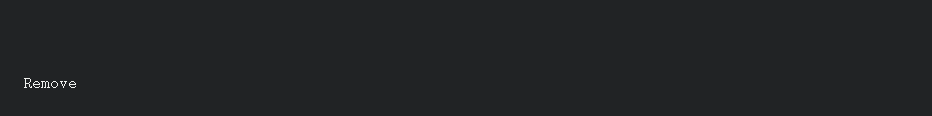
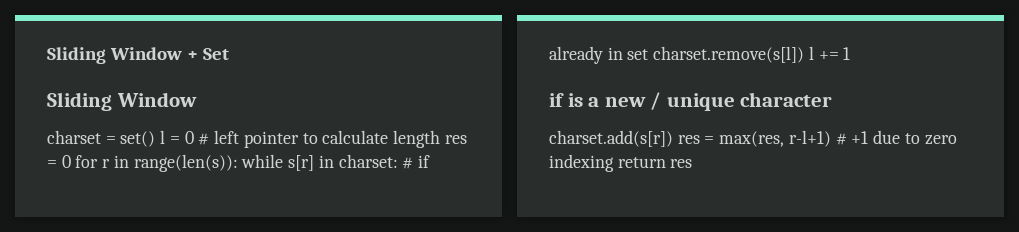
- Remove
+ Sliding Window + Set
+ Sliding Window
+ charset = set() l = 0 # left pointer to calculate length res = 0 for r in range(len(s)): while s[r] in charset: # if already in set charset.remove(s[l]) l += 1
+ if is a new / unique character
+ charset.add(s[r]) res = max(res, r-l+1) # +1 due to zero indexing return res

